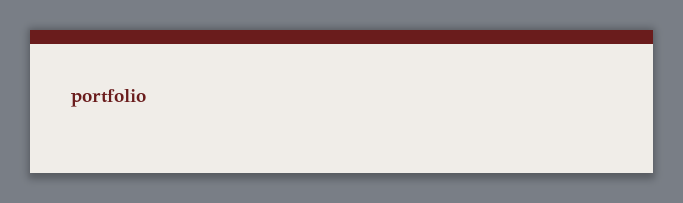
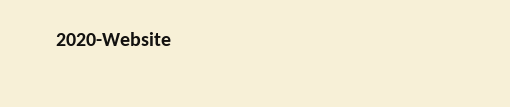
- portfolio
+ 2020-Website

